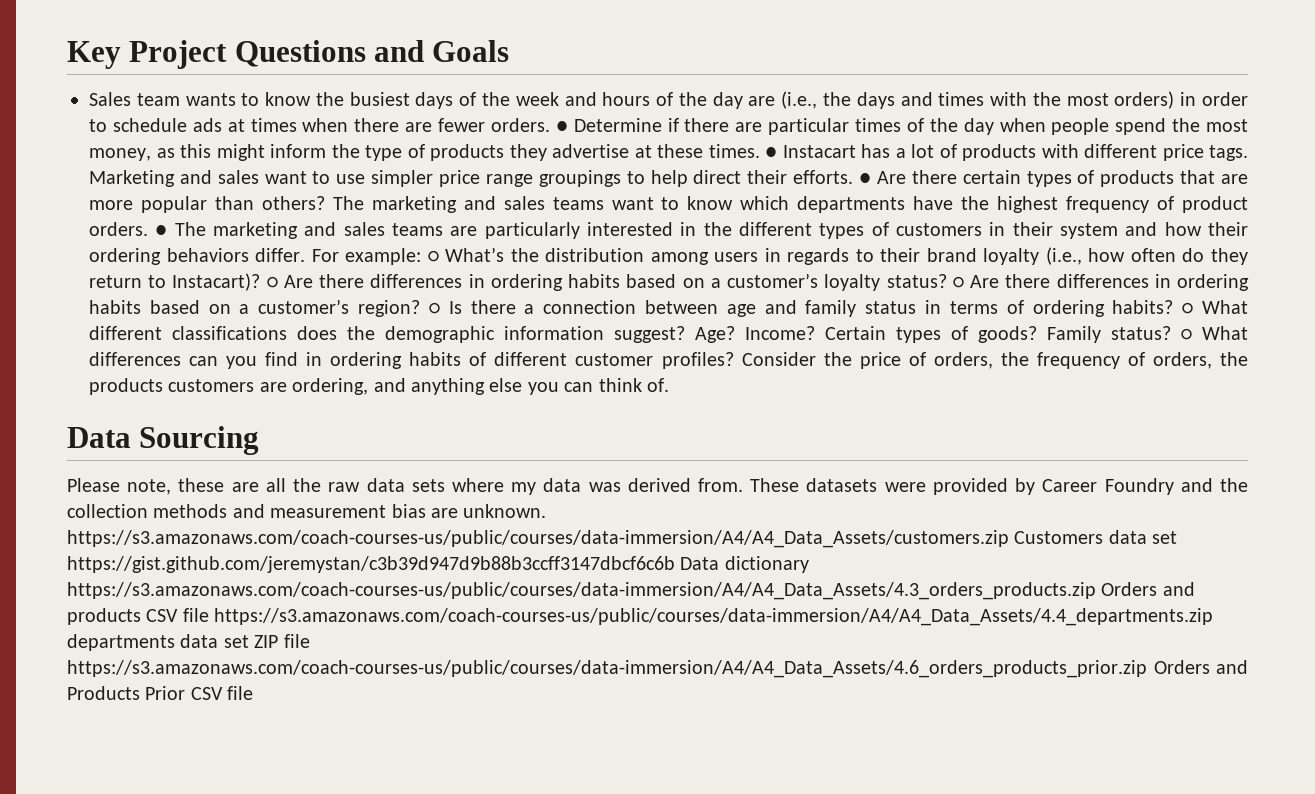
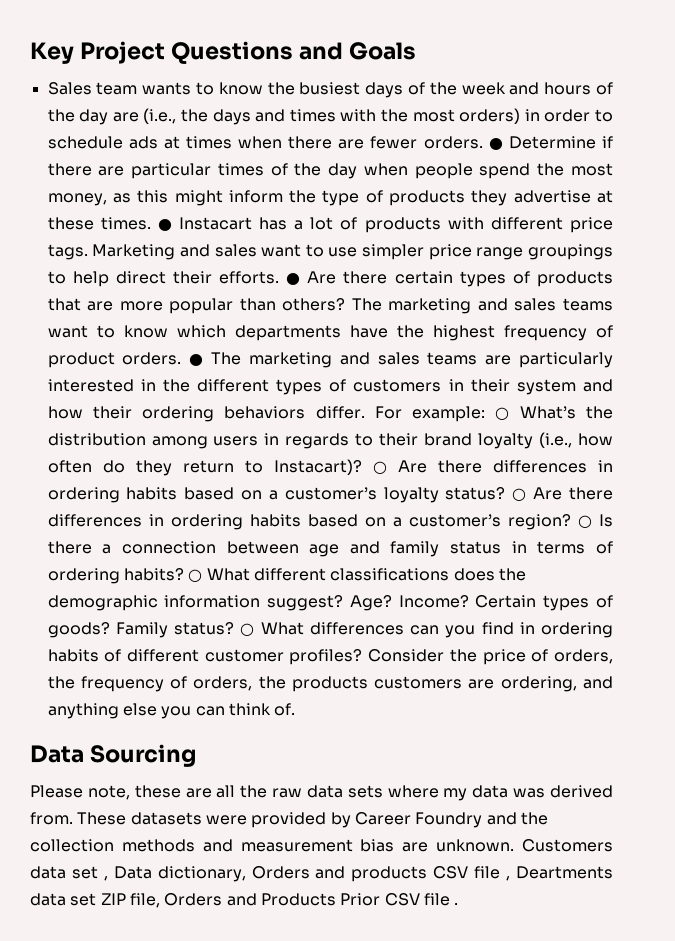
- These datasets were provided by Career Foundry and the collection methods and measurement bias are unknown. https://s3.amazonaws.com/coach-courses-us/public/courses/data-immersion/A4/A4_Data_Assets/customers.zip Customers data set https://gist.github.com/jeremystan/c3b39d947d9b88b3ccff3147dbcf6c6b Data dictionary https://s3.amazonaws.com/coach-courses-us/public/courses/data-immersion/A4/A4_Data_Assets/4.3_orders_products.zip Orders and products CSV file https://s3.amazonaws.com/coach-courses-us/public/courses/data-immersion/A4/A4_Data_Assets/4.4_departments.zip departments data set ZIP file https://s3.amazonaws.com/coach-courses-us/public/courses/data-immersion/A4/A4_Data_Assets/4.6_orders_products_prior.zip Orders and Products Prior CSV file
+ These datasets were provided by Career Foundry and the collection methods and measurement bias are unknown. Customers data set , Data dictionary, Orders and products CSV file , Deartments data set ZIP file, Orders and Products Prior CSV file .

